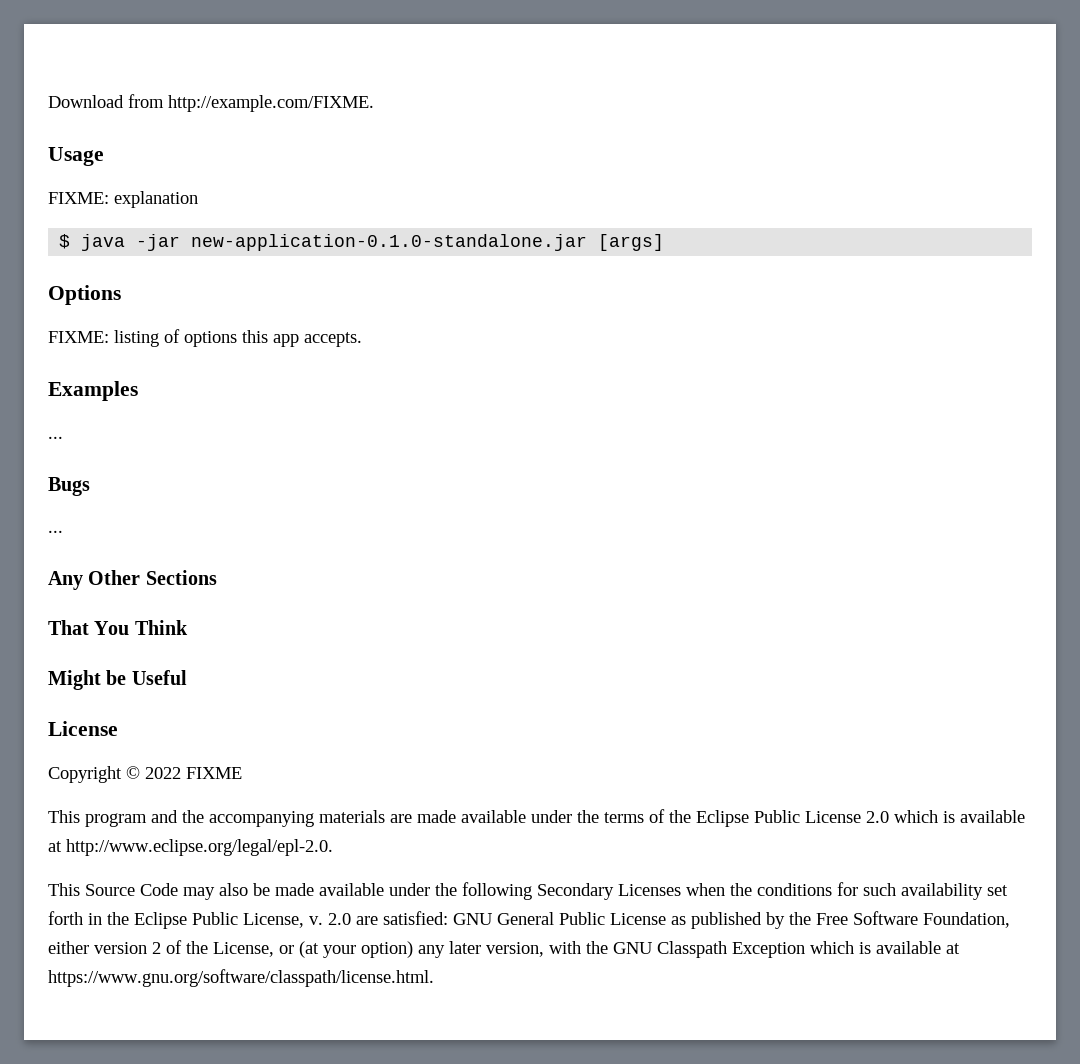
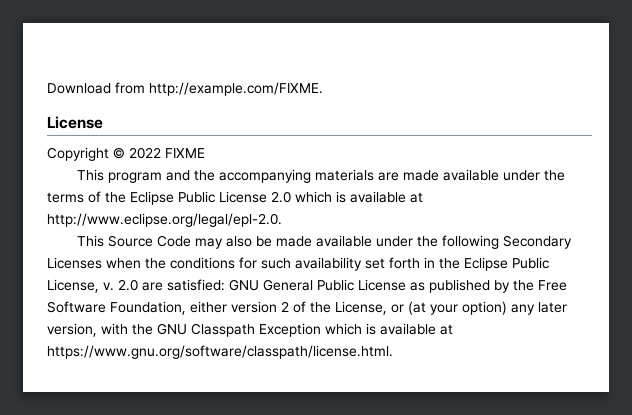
- Usage
- FIXME: explanation
- $ java -jar new-application-0.1.0-standalone.jar [args]
- Options
- FIXME: listing of options this app accepts.
- Examples
- ...
- Bugs
- ...
- Any Other Sections
- That You Think
- Might be Useful

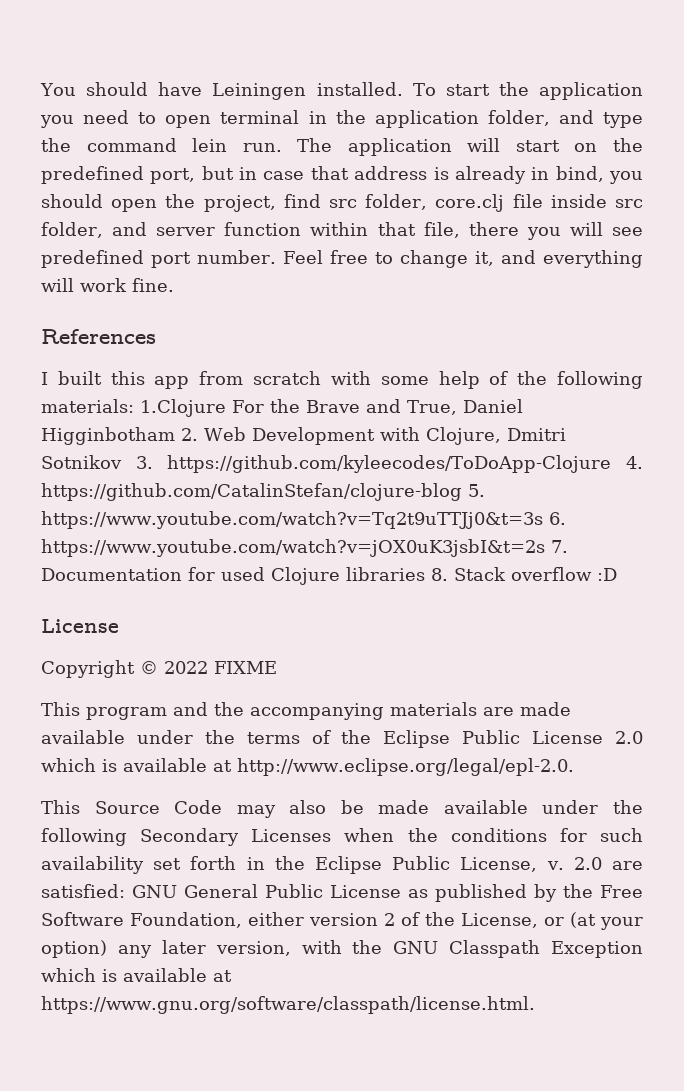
- Download from http://example.com/FIXME.
+ You should have Leiningen installed. To start the application you need to open terminal in the application folder, and type the command lein run. The application will start on the predefined port, but in case that address is already in bind, you should open the project, find src folder, core.clj file inside src folder, and server function within that file, there you will see predefined port number. Feel free to change it, and everything will work fine.
+ References
+ I built this app from scratch with some help of the following materials: 1.Clojure For the Brave and True, Daniel Higginbotham 2. Web Development with Clojure, Dmitri Sotnikov 3. https://github.com/kyleecodes/ToDoApp-Clojure 4. https://github.com/CatalinStefan/clojure-blog 5. https://www.youtube.com/watch?v=Tq2t9uTTJj0&t=3s 6. https://www.youtube.com/watch?v=jOX0uK3jsbI&t=2s 7. Documentation for used Clojure libraries 8. Stack overflow :D

